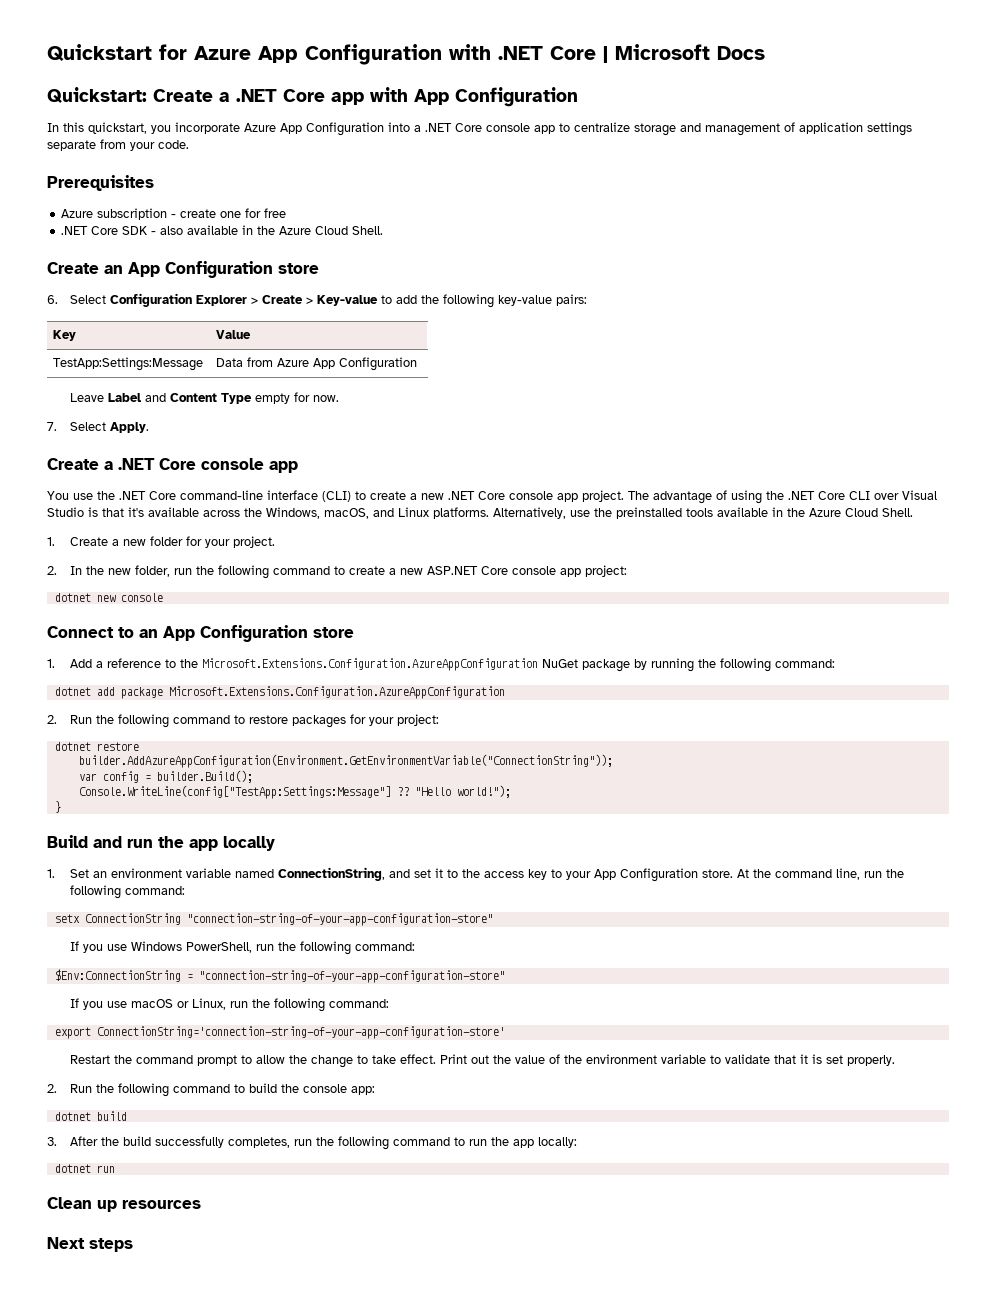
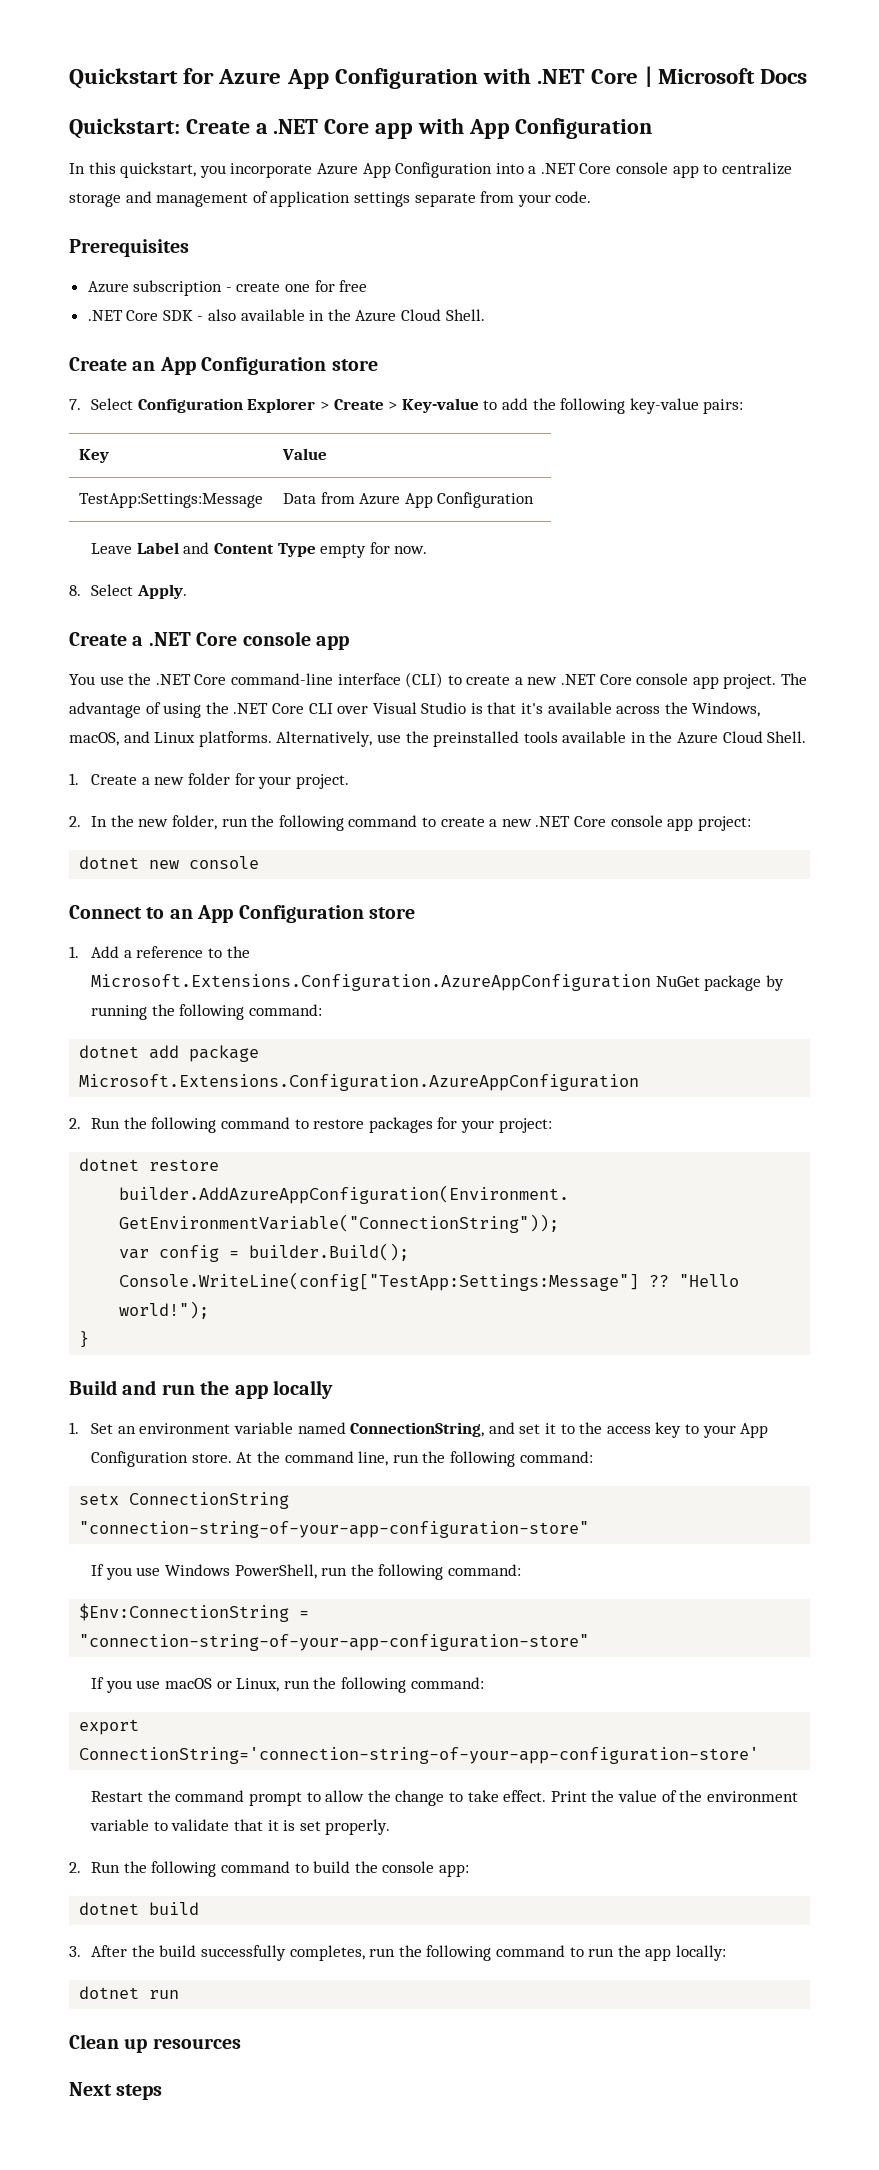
- 6. Select Configuration Explorer > Create > Key-value to add the following key-value pairs:
+ 7. Select Configuration Explorer > Create > Key-value to add the following key-value pairs:
- 7. Select Apply.
+ 8. Select Apply.
- 2. In the new folder, run the following command to create a new ASP.NET Core console app project:
+ 2. In the new folder, run the following command to create a new .NET Core console app project:
- Print out the value of the environment variable to validate that it is set properly.
+ Print the value of the environment variable to validate that it is set properly.

